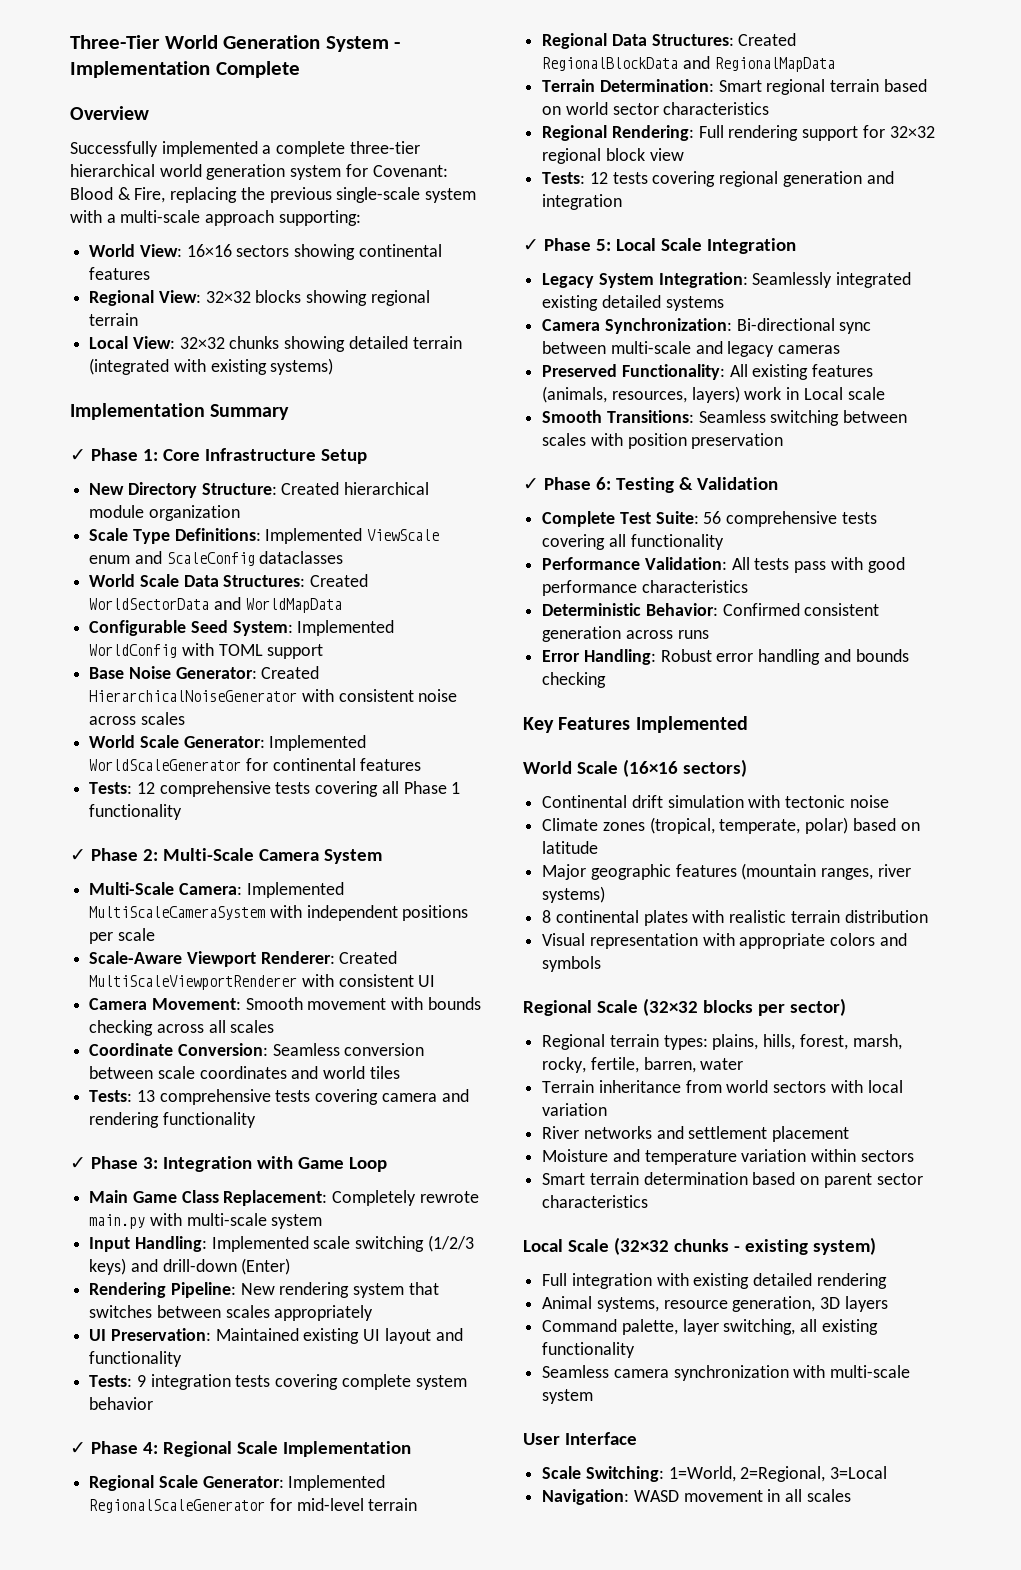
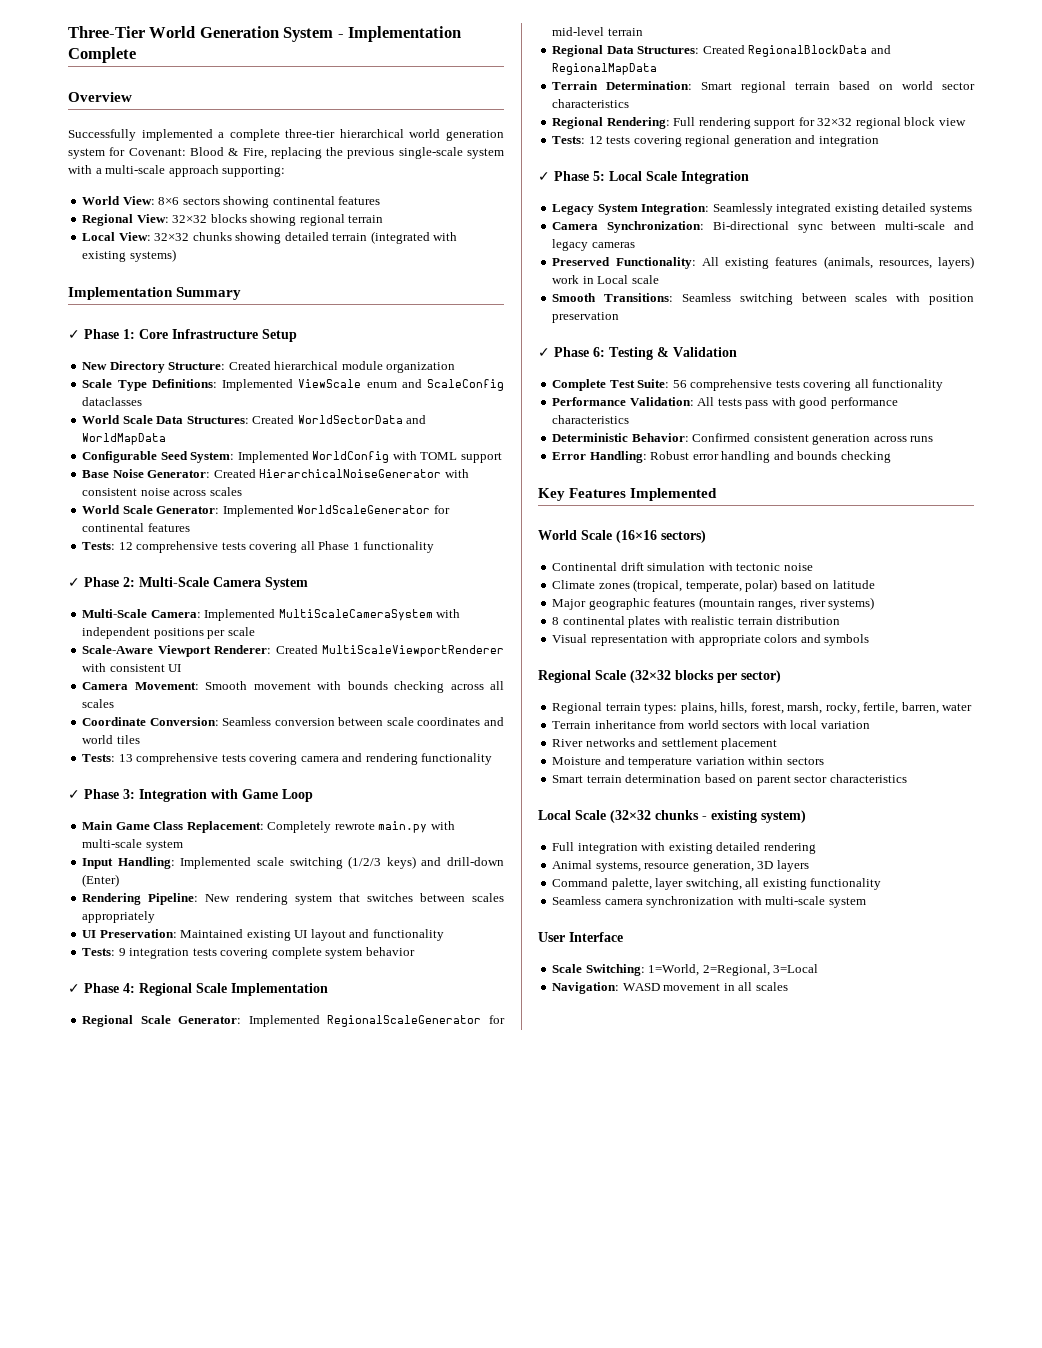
- World View: 16×16 sectors showing continental features
+ World View: 8×6 sectors showing continental features

